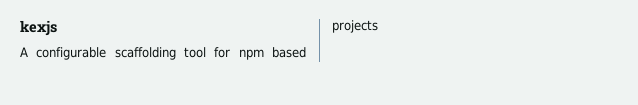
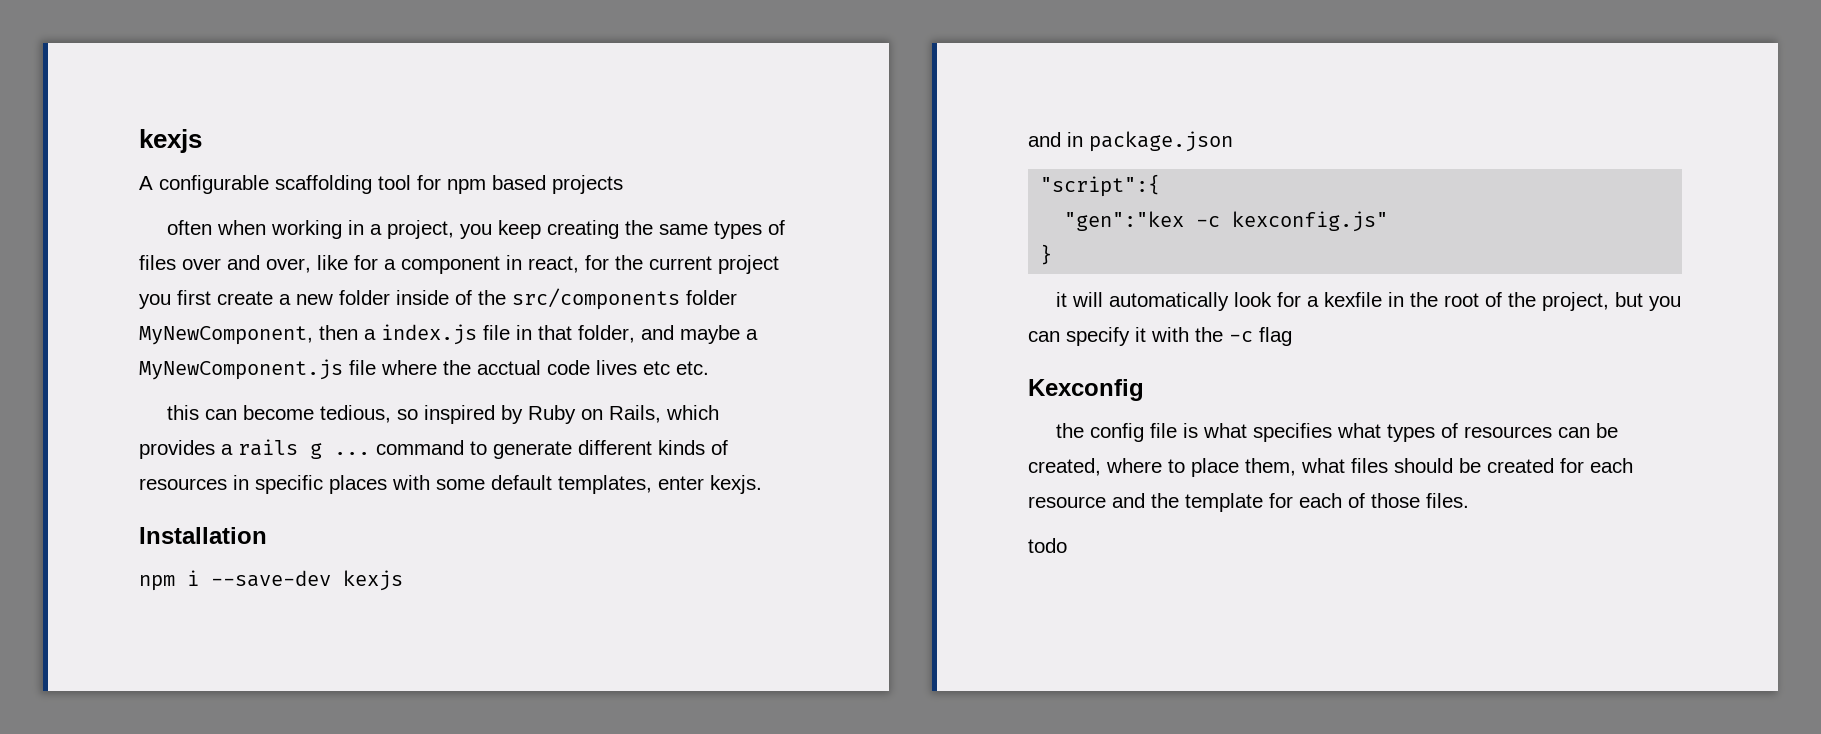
+ often when working in a project, you keep creating the same types of files over and over, like for a component in react, for the current project you first create a new folder inside of the src/components folder MyNewComponent, then a index.js file in that folder, and maybe a MyNewComponent.js file where the acctual code lives etc etc.
+ this can become tedious, so inspired by Ruby on Rails, which provides a rails g ... command to generate different kinds of resources in specific places with some default templates, enter kexjs.
+ Installation
+ npm i --save-dev kexjs
+ and in package.json
+ "script":{
+ "gen":"kex -c kexconfig.js"
+ }
+ it will automatically look for a kexfile in the root of the project, but you can specify it with the -c flag
+ Kexconfig
+ the config file is what specifies what types of resources can be created, where to place them, what files should be created for each resource and the template for each of those files.
+ todo

